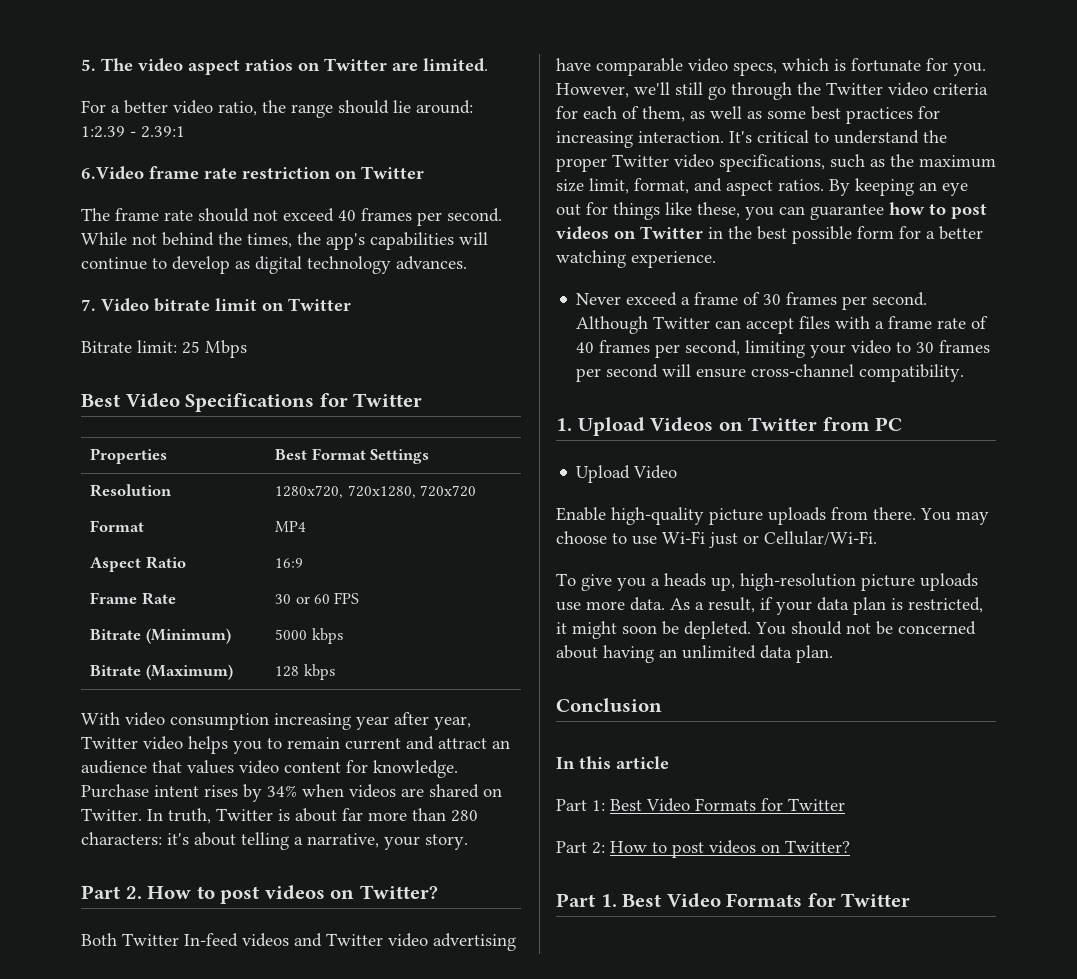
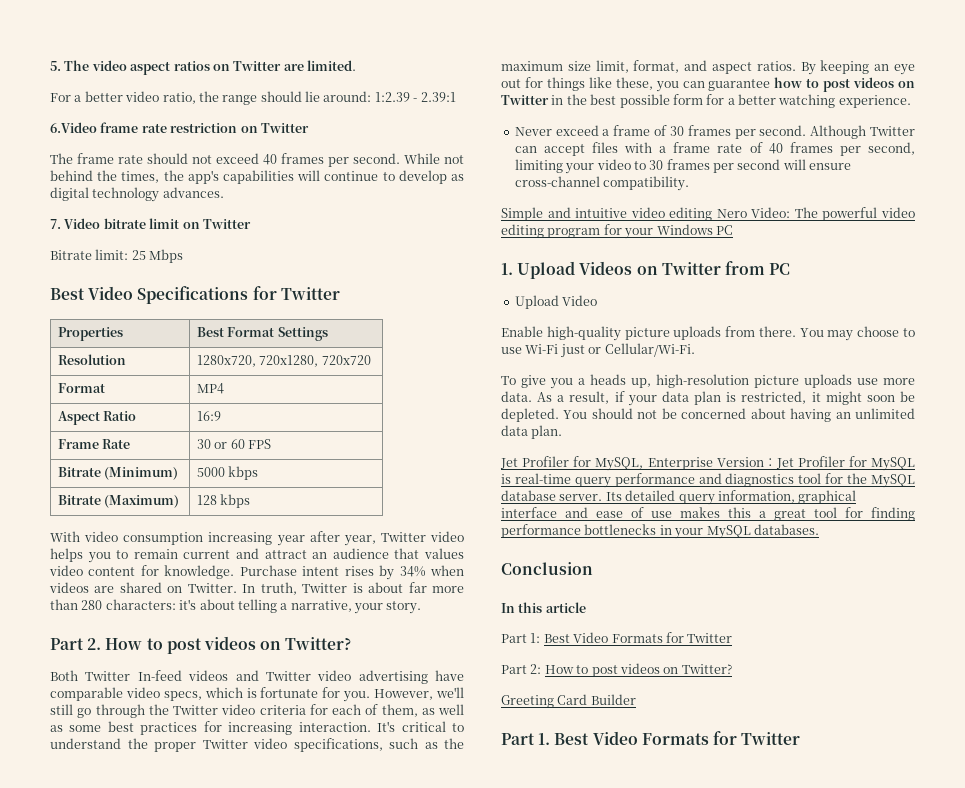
+ Simple and intuitive video editing Nero Video: The powerful video editing program for your Windows PC
+ Jet Profiler for MySQL, Enterprise Version：Jet Profiler for MySQL is real-time query performance and diagnostics tool for the MySQL database server. Its detailed query information, graphical interface and ease of use makes this a great tool for finding performance bottlenecks in your MySQL databases.
+ Greeting Card Builder

